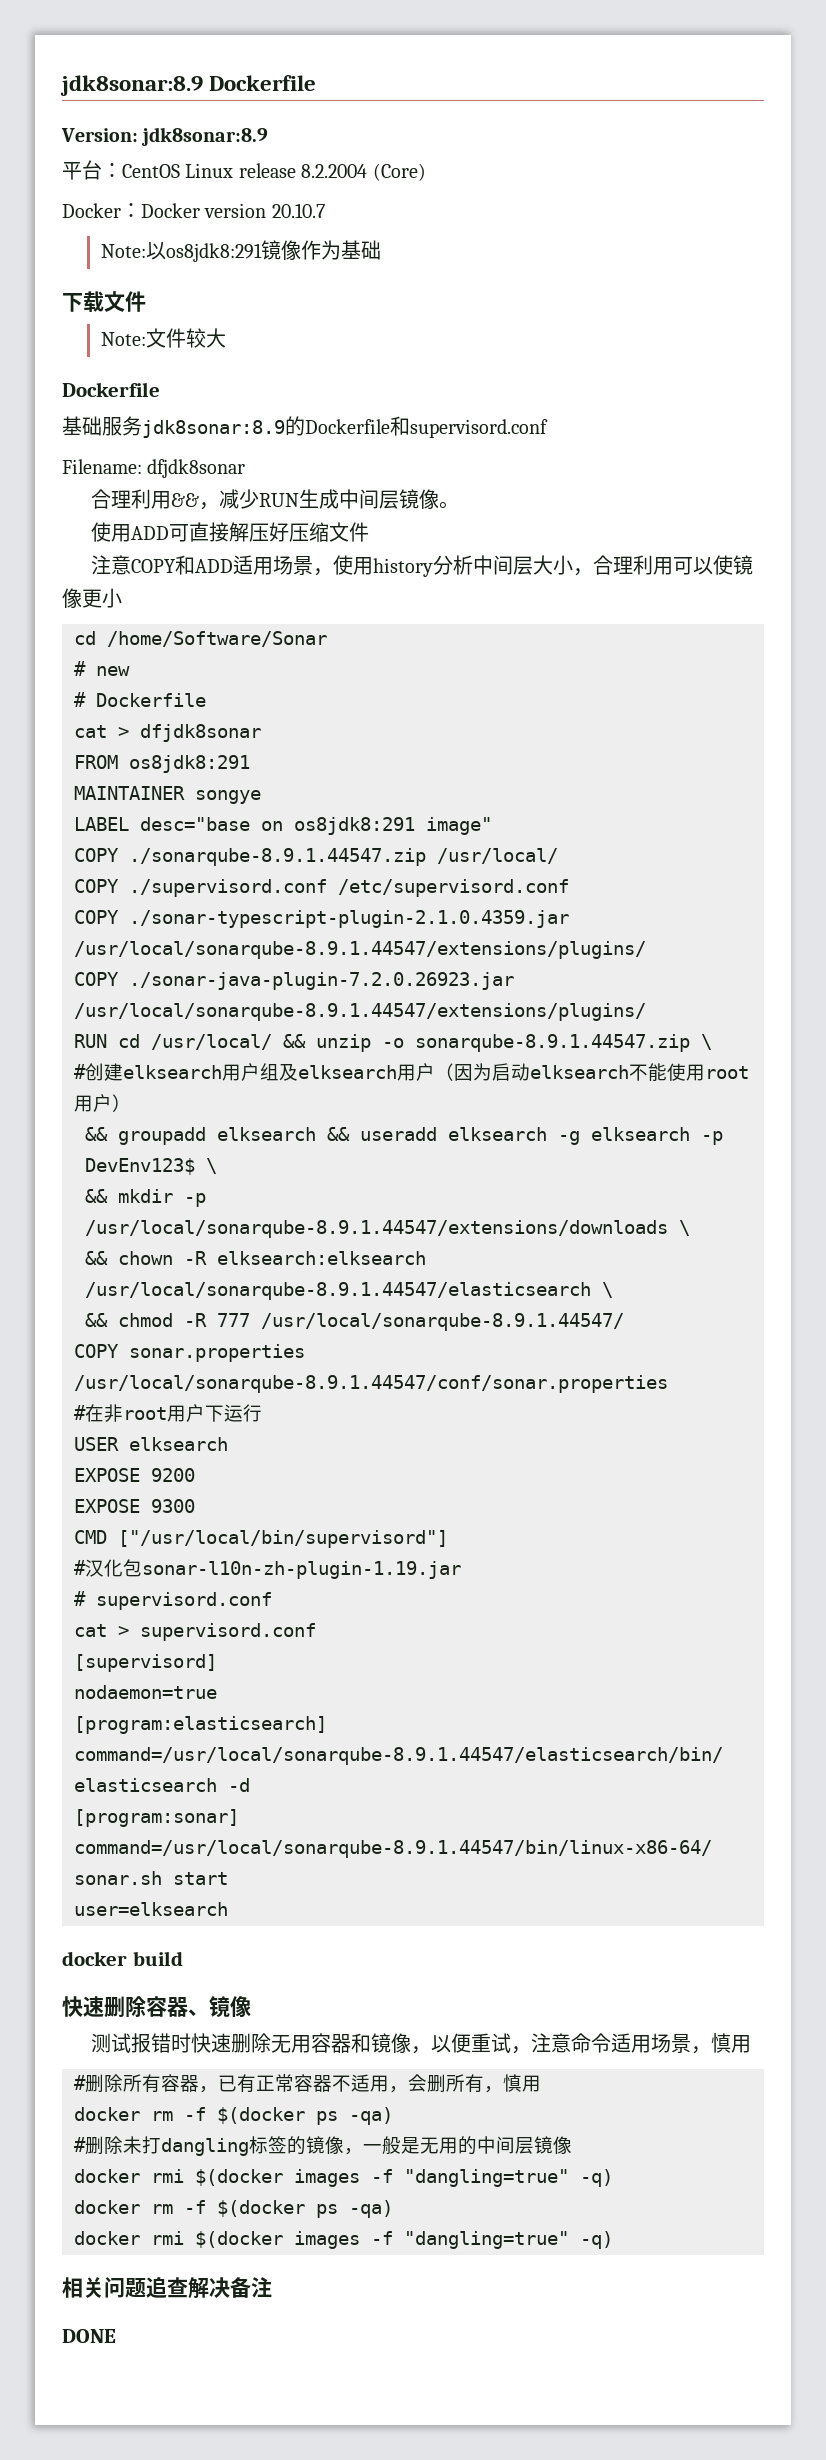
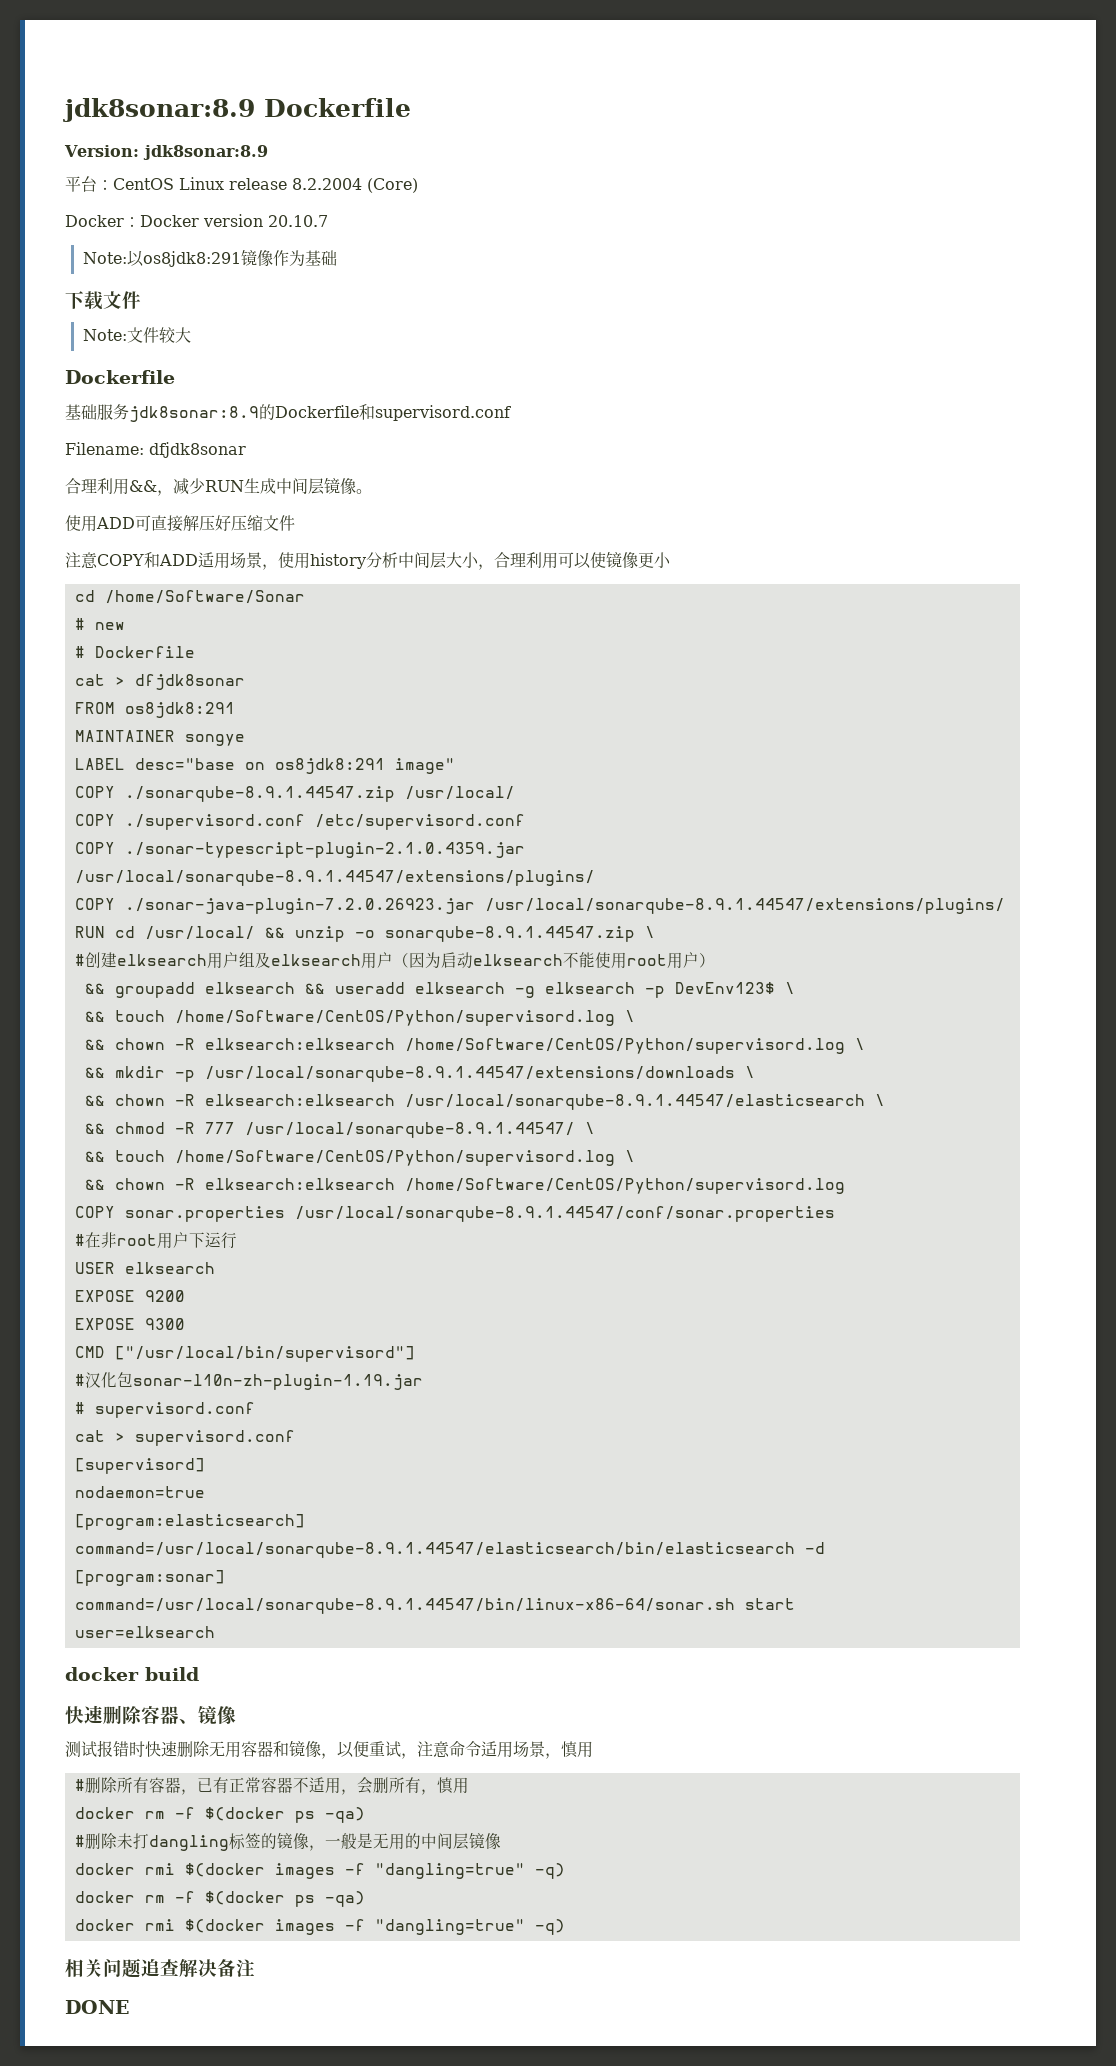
  && groupadd elksearch && useradd elksearch -g elksearch -p DevEnv123$ \
+ && touch /home/Software/CentOS/Python/supervisord.log \
+ && chown -R elksearch:elksearch /home/Software/CentOS/Python/supervisord.log \
- && chmod -R 777 /usr/local/sonarqube-8.9.1.44547/
+ && chmod -R 777 /usr/local/sonarqube-8.9.1.44547/ \
+ && touch /home/Software/CentOS/Python/supervisord.log \
+ && chown -R elksearch:elksearch /home/Software/CentOS/Python/supervisord.log

